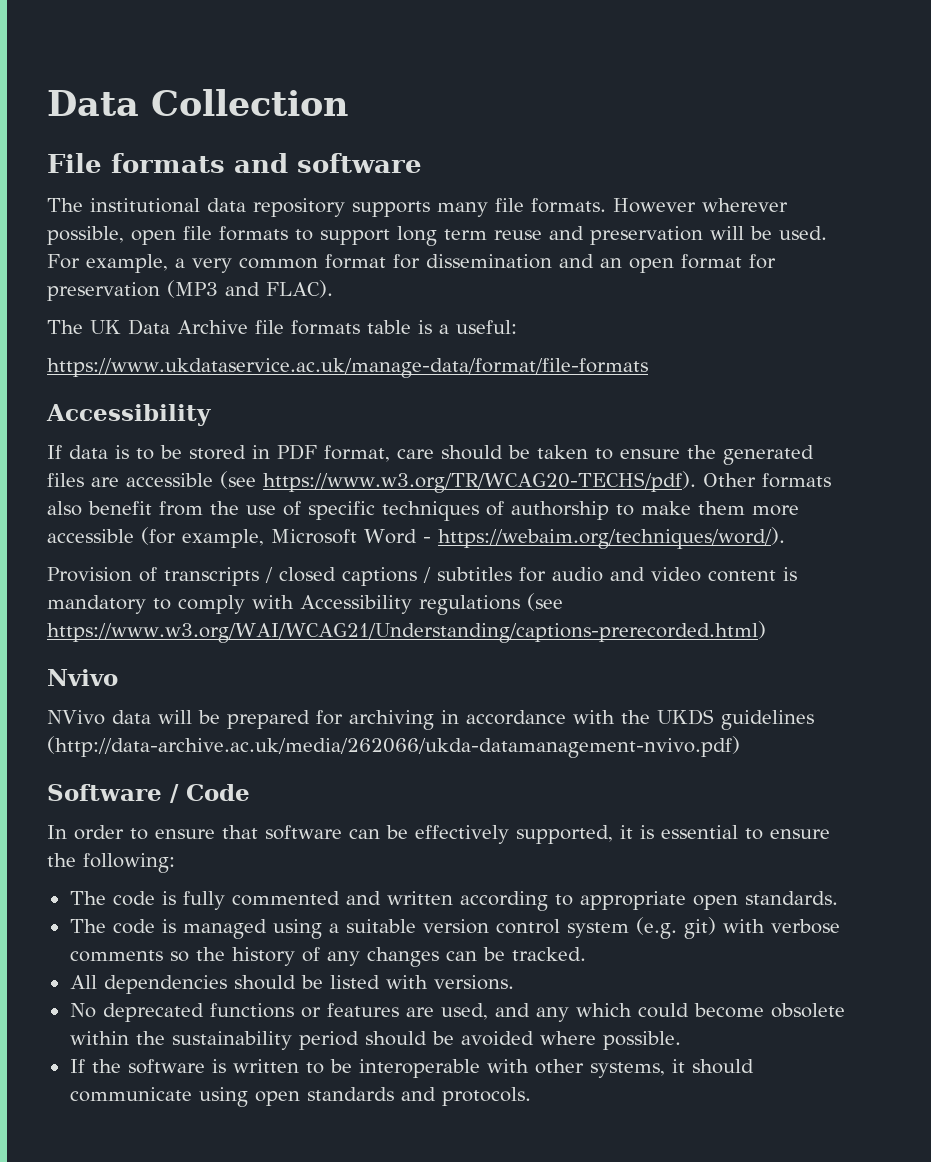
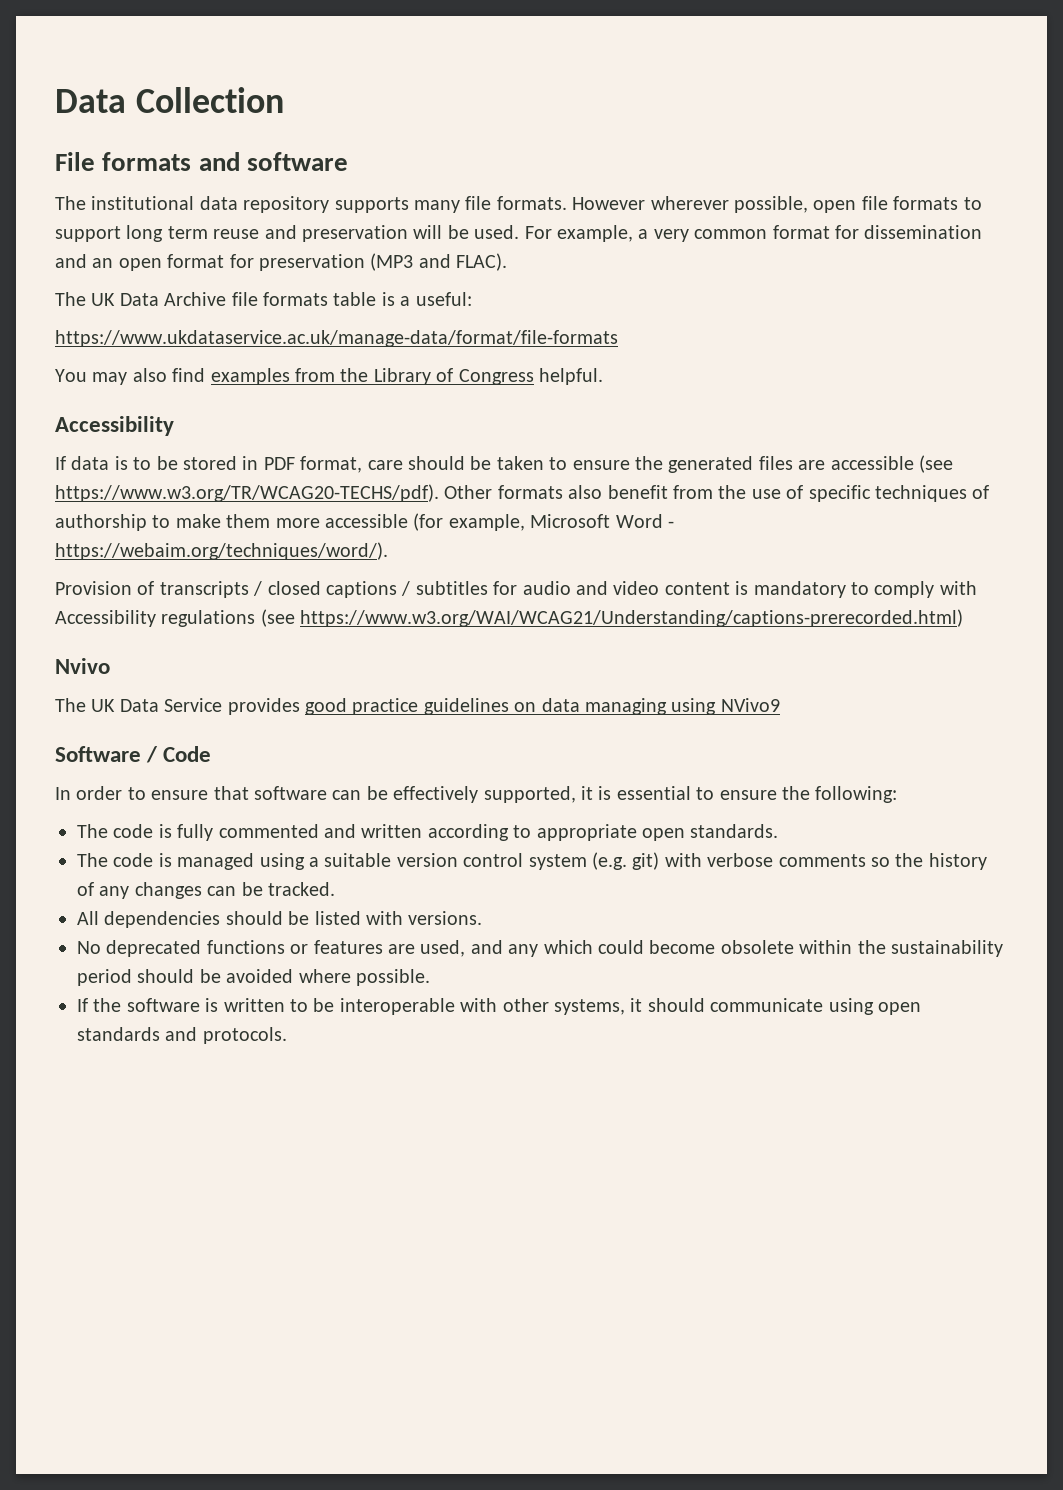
+ You may also find examples from the Library of Congress helpful.
- NVivo data will be prepared for archiving in accordance with the UKDS guidelines (http://data-archive.ac.uk/media/262066/ukda-datamanagement-nvivo.pdf)
+ The UK Data Service provides good practice guidelines on data managing using NVivo9

